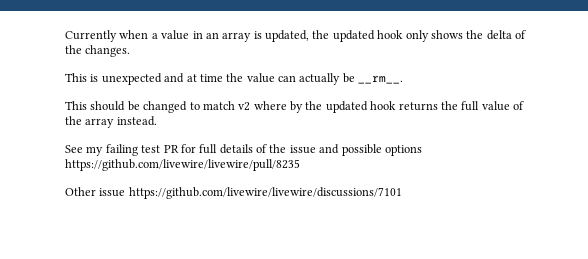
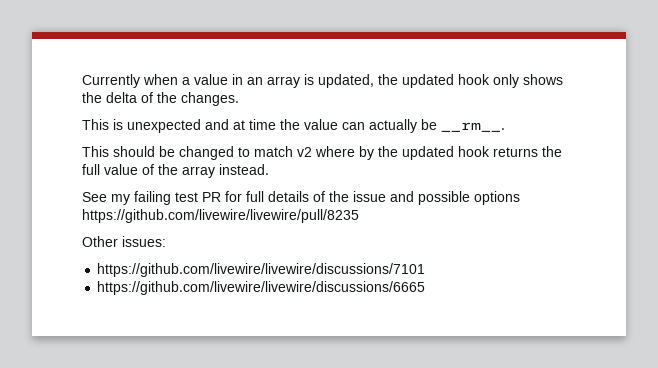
- Other issue https://github.com/livewire/livewire/discussions/7101
+ Other issues:
+ https://github.com/livewire/livewire/discussions/7101
+ https://github.com/livewire/livewire/discussions/6665

